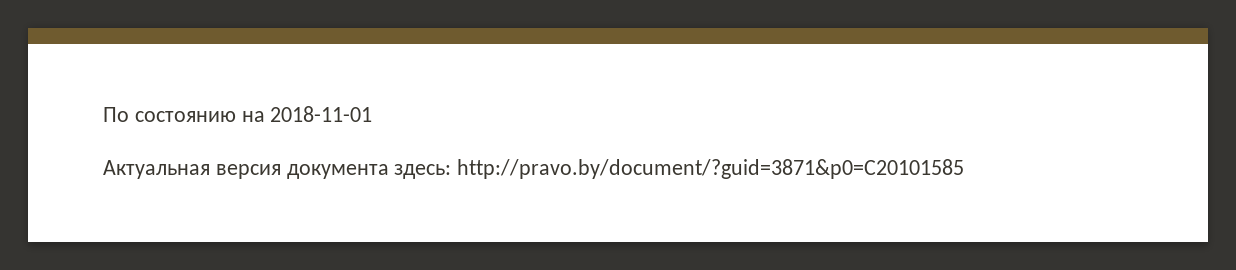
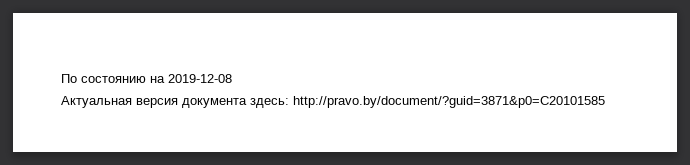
- По состоянию на 2018-11-01
+ По состоянию на 2019-12-08

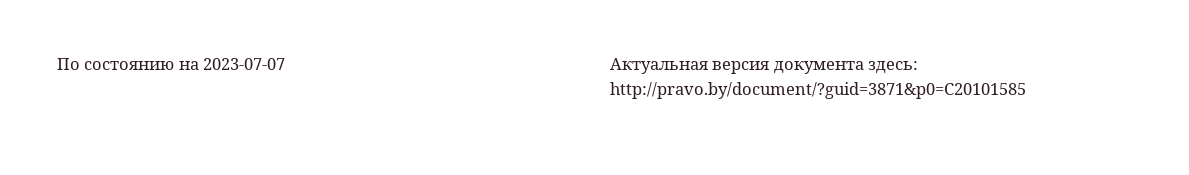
- По состоянию на 2019-12-08
+ По состоянию на 2023-07-07

